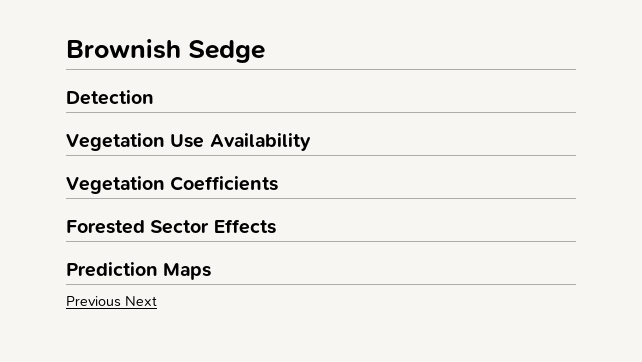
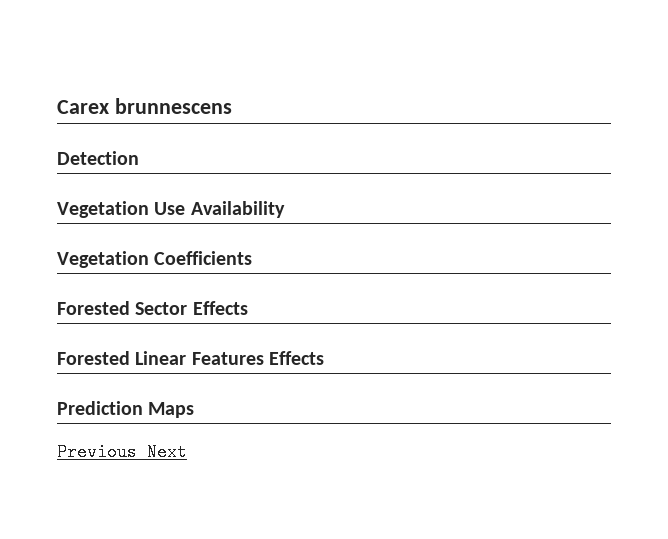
- Brownish Sedge
+ Carex brunnescens
+ Forested Linear Features Effects

